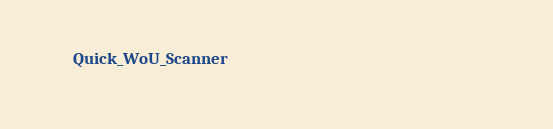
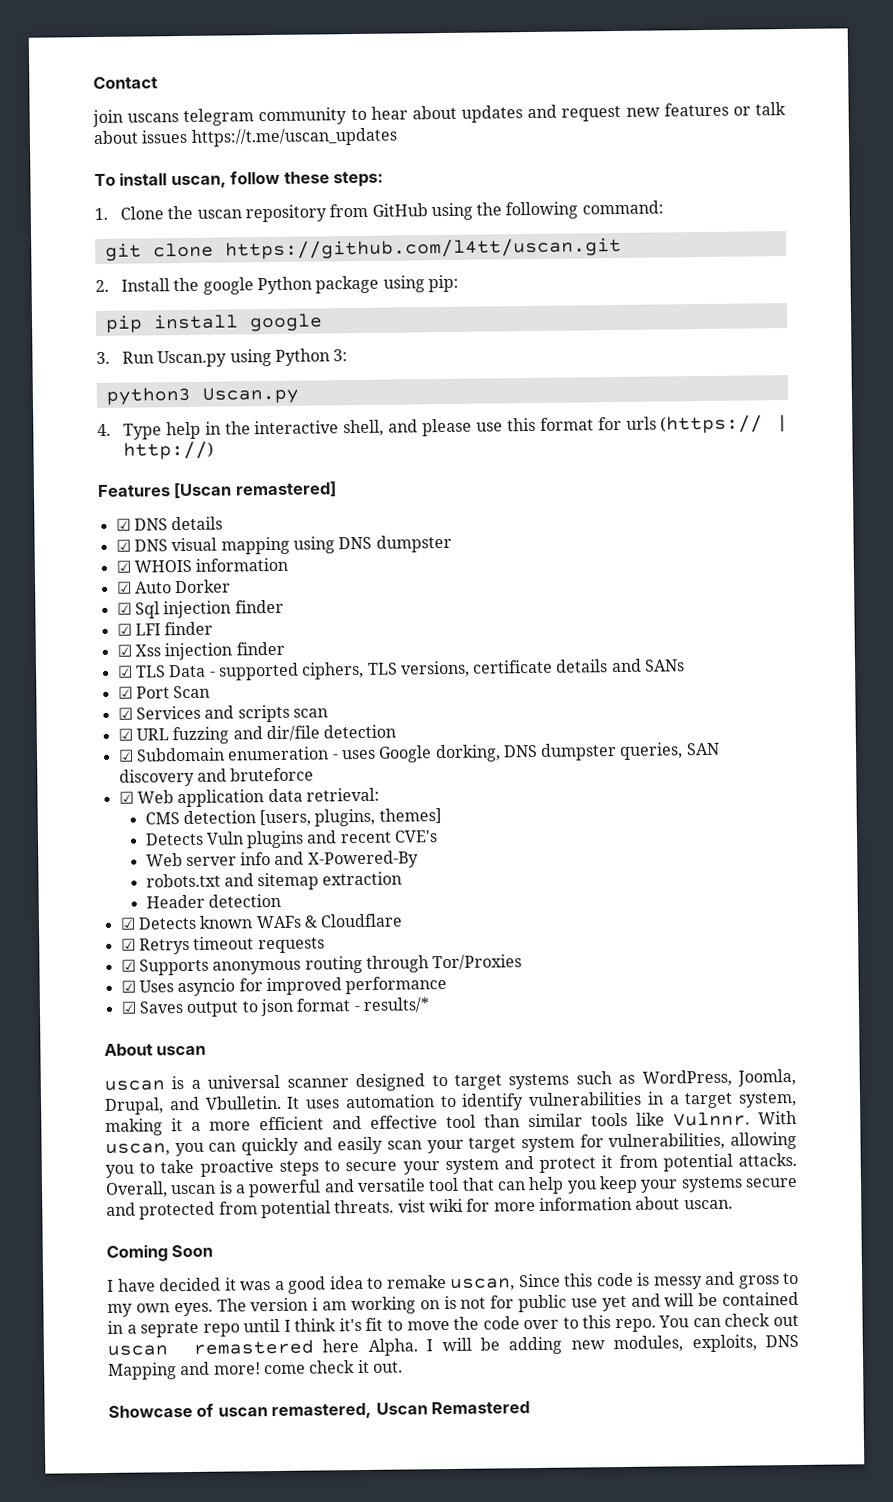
- Quick_WoU_Scanner
+ Contact
+ join uscans telegram community to hear about updates and request new features or talk about issues https://t.me/uscan_updates
+ To install uscan, follow these steps:
+ 1. Clone the uscan repository from GitHub using the following command:
+ git clone https://github.com/l4tt/uscan.git
+ 2. Install the google Python package using pip:
+ pip install google
+ 3. Run Uscan.py using Python 3:
+ python3 Uscan.py
+ 4. Type help in the interactive shell, and please use this format for urls (https:// | http://)
+ Features [Uscan remastered]
+ ☑ DNS details
+ ☑ DNS visual mapping using DNS dumpster
+ ☑ WHOIS information
+ ☑ Auto Dorker
+ ☑ Sql injection finder
+ ☑ LFI finder
+ ☑ Xss injection finder
+ ☑ TLS Data - supported ciphers, TLS versions, certificate details and SANs
+ ☑ Port Scan
+ ☑ Services and scripts scan
+ ☑ URL fuzzing and dir/file detection
+ ☑ Subdomain enumeration - uses Google dorking, DNS dumpster queries, SAN discovery and bruteforce
+ ☑ Web application data retrieval:
+ CMS detection [users, plugins, themes]
+ Detects Vuln plugins and recent CVE's
+ Web server info and X-Powered-By
+ robots.txt and sitemap extraction
+ Header detection
+ ☑ Detects known WAFs & Cloudflare
+ ☑ Retrys timeout requests
+ ☑ Supports anonymous routing through Tor/Proxies
+ ☑ Uses asyncio for improved performance
+ ☑ Saves output to json format - results/*
+ About uscan
+ uscan is a universal scanner designed to target systems such as WordPress, Joomla, Drupal, and Vbulletin. It uses automation to identify vulnerabilities in a target system, making it a more efficient and effective tool than similar tools like Vulnnr. With uscan, you can quickly and easily scan your target system for vulnerabilities, allowing you to take proactive steps to secure your system and protect it from potential attacks. Overall, uscan is a powerful and versatile tool that can help you keep your systems secure and protected from potential threats. vist wiki for more information about uscan.
+ Coming Soon
+ I have decided it was a good idea to remake uscan, Since this code is messy and gross to my own eyes. The version i am working on is not for public use yet and will be contained in a seprate repo until I think it's fit to move the code over to this repo. You can check out uscan remastered here Alpha. I will be adding new modules, exploits, DNS Mapping and more! come check it out.
+ Showcase of uscan remastered, Uscan Remastered

